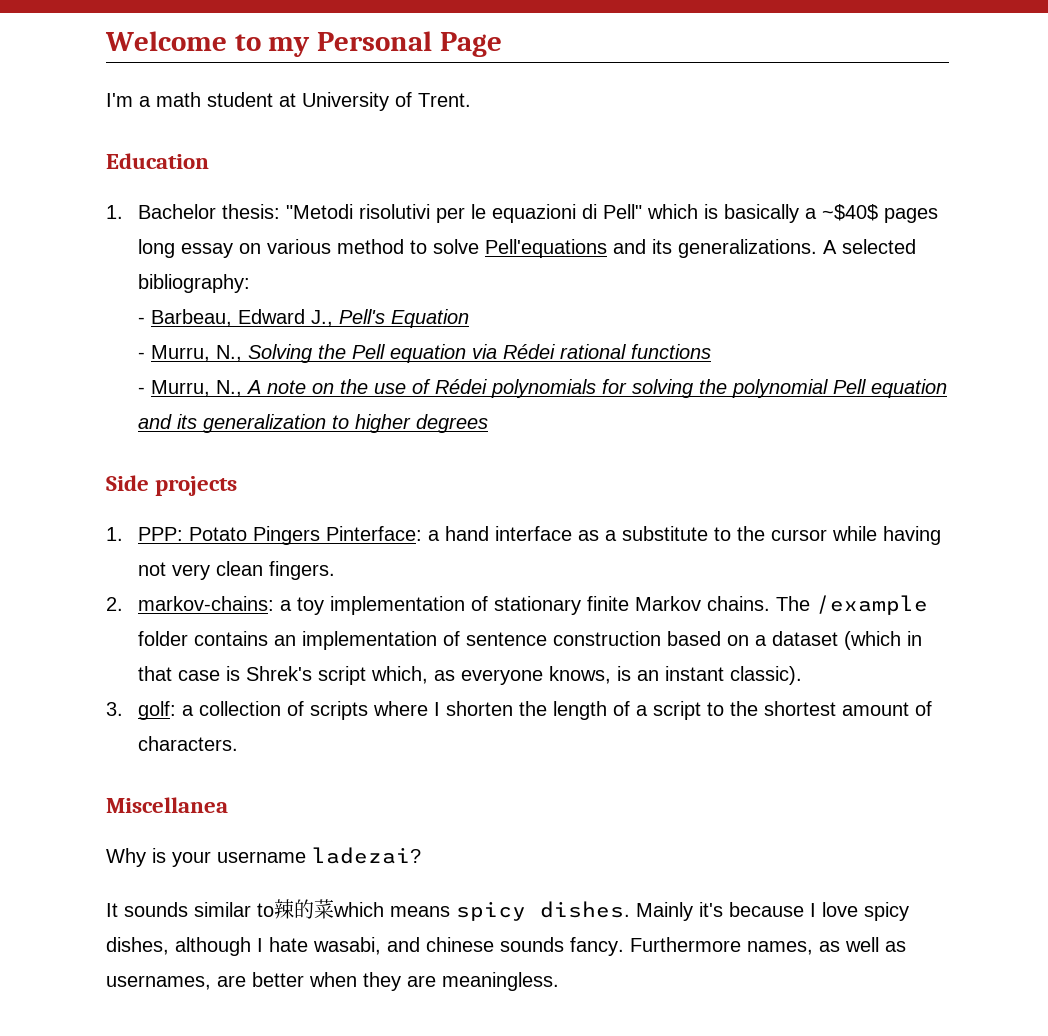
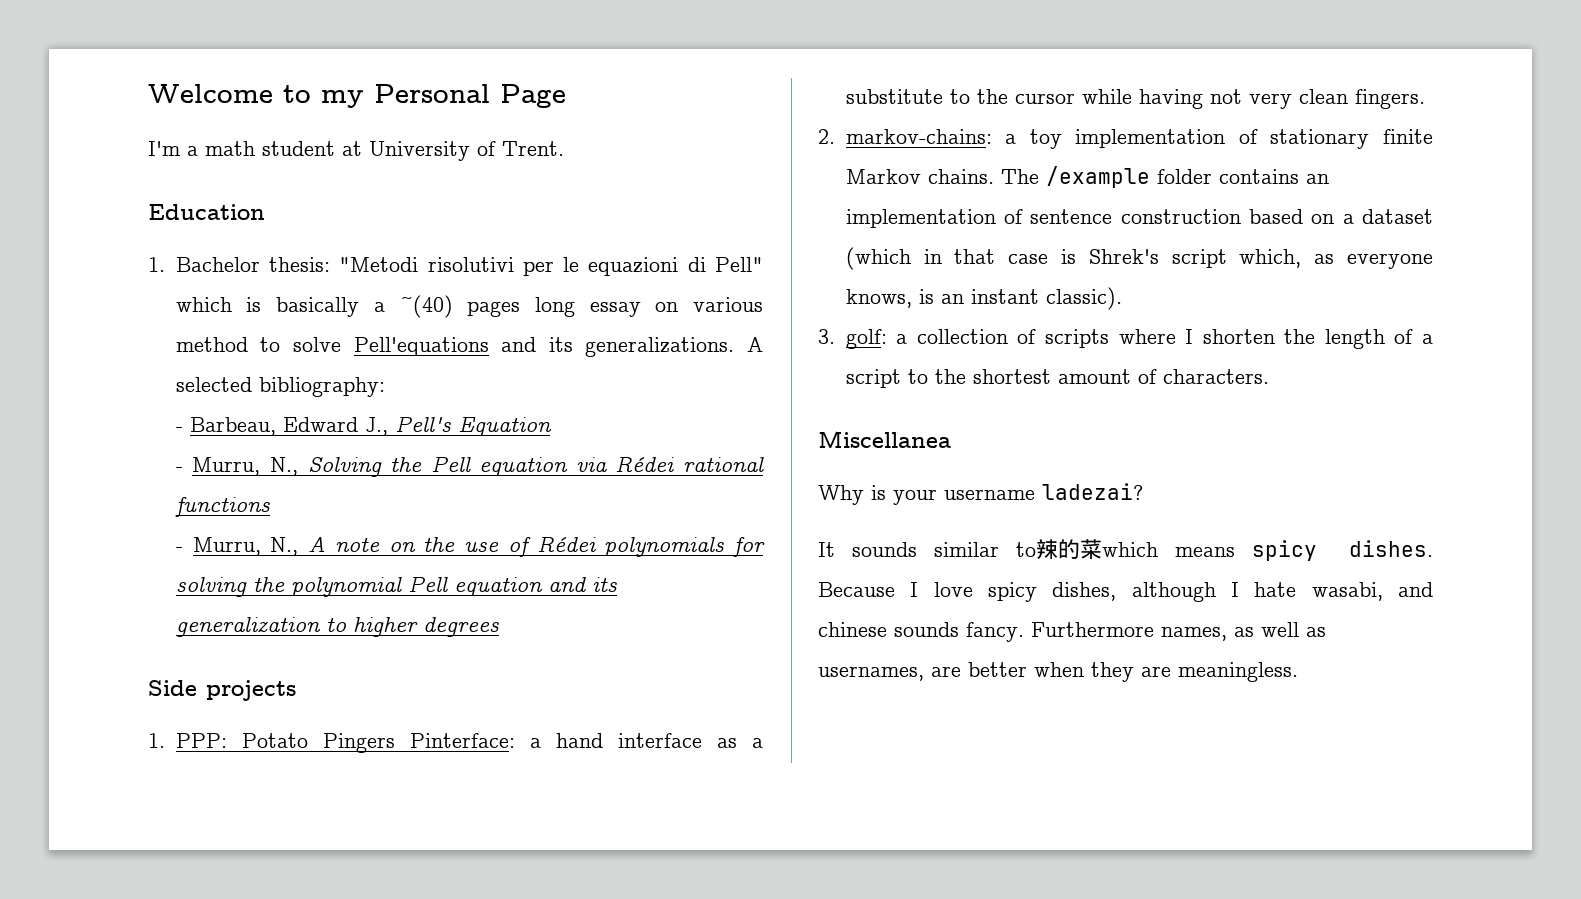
- 1. Bachelor thesis: "Metodi risolutivi per le equazioni di Pell" which is basically a ~$40$ pages long essay on various method to solve Pell'equations and its generalizations.
+ 1. Bachelor thesis: "Metodi risolutivi per le equazioni di Pell" which is basically a ~(40) pages long essay on various method to solve Pell'equations and its generalizations.
- Mainly it's because I love spicy dishes, although I hate wasabi, and chinese sounds fancy.
+ Because I love spicy dishes, although I hate wasabi, and chinese sounds fancy.

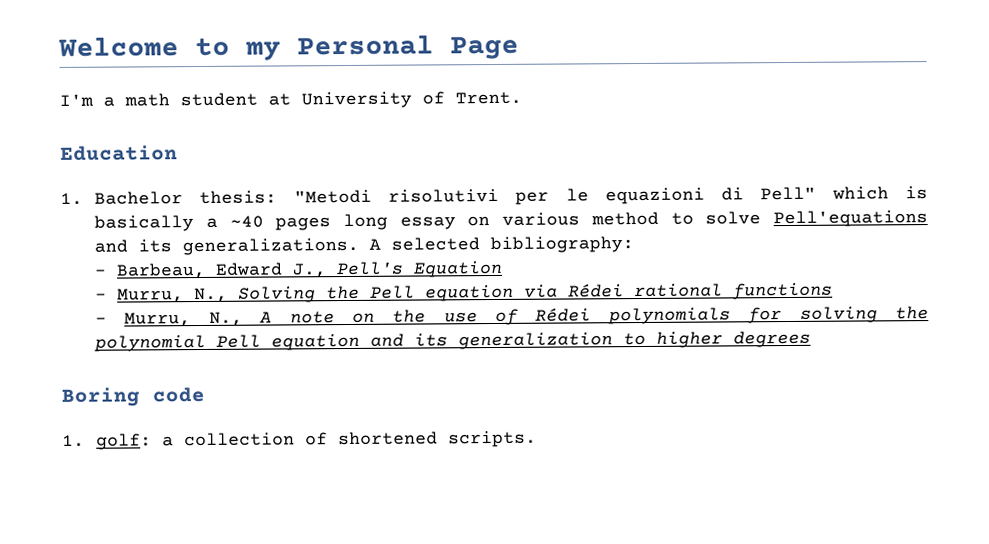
- 1. Bachelor thesis: "Metodi risolutivi per le equazioni di Pell" which is basically a ~(40) pages long essay on various method to solve Pell'equations and its generalizations.
+ 1. Bachelor thesis: "Metodi risolutivi per le equazioni di Pell" which is basically a ~40 pages long essay on various method to solve Pell'equations and its generalizations.
- Side projects
- 1. PPP: Potato Pingers Pinterface: a hand interface as a substitute to the cursor while having not very clean fingers.
- 2. markov-chains: a toy implementation of stationary finite Markov chains. The /example folder contains an implementation of sentence construction based on a dataset (which in that case is Shrek's script which, as everyone knows, is an instant classic).
- 3. golf: a collection of scripts where I shorten the length of a script to the shortest amount of characters.
- Miscellanea
- Why is your username ladezai?
- It sounds similar to辣的菜which means spicy dishes. Because I love spicy dishes, although I hate wasabi, and chinese sounds fancy. Furthermore names, as well as usernames, are better when they are meaningless.
+ Boring code
+ 1. golf: a collection of shortened scripts.

